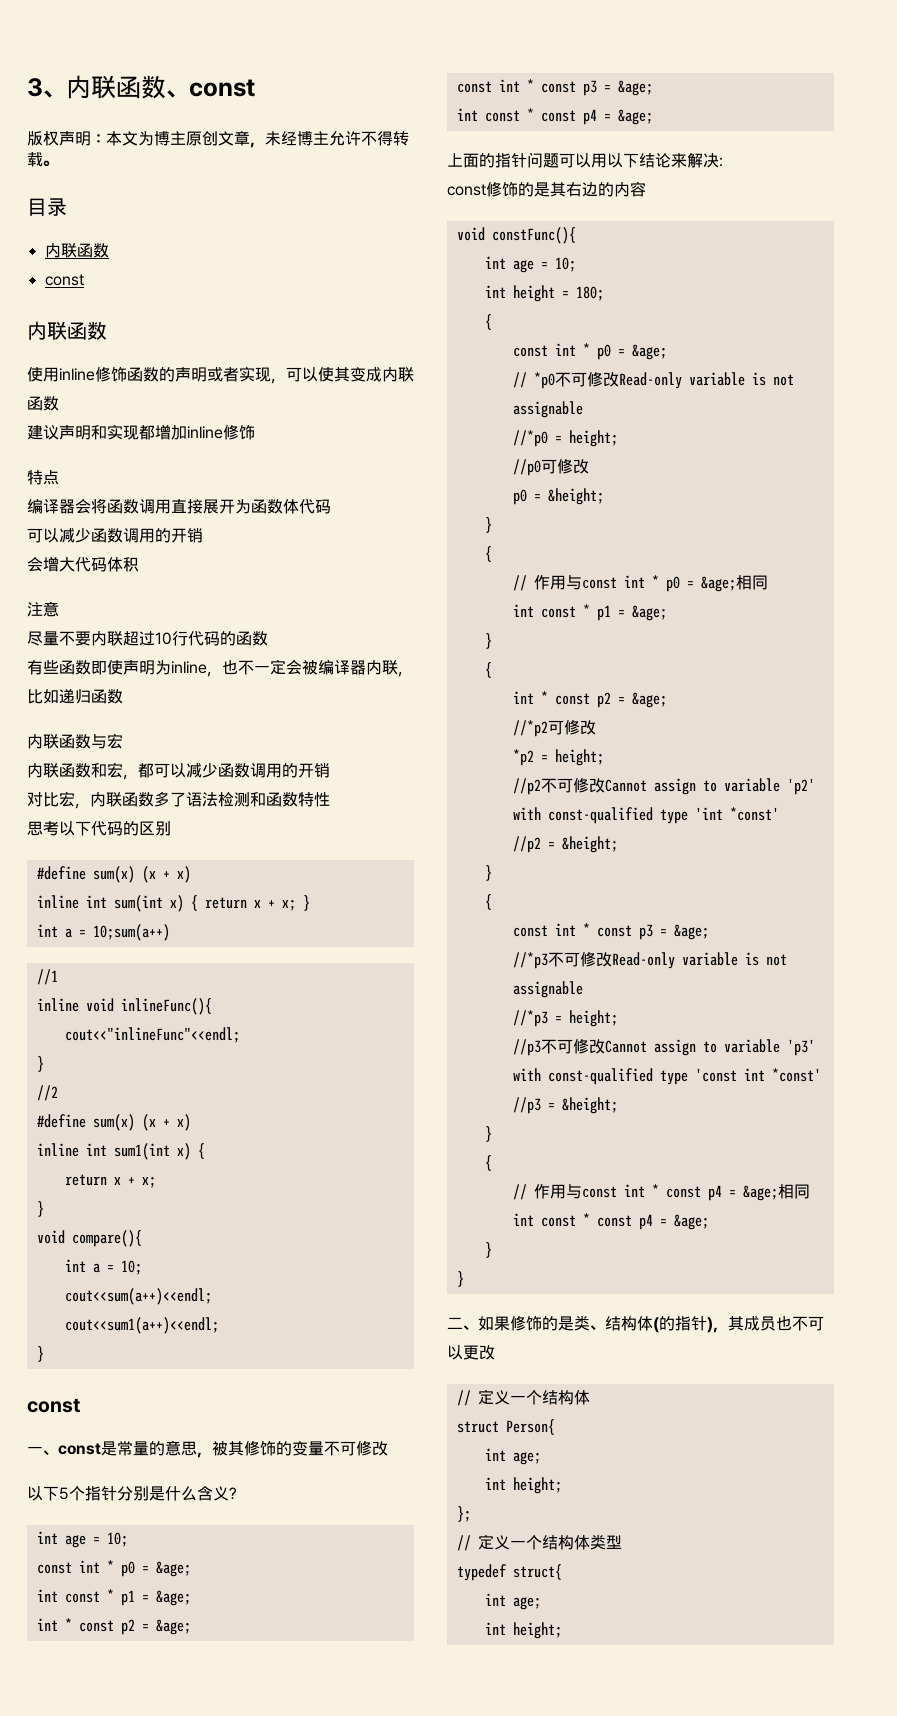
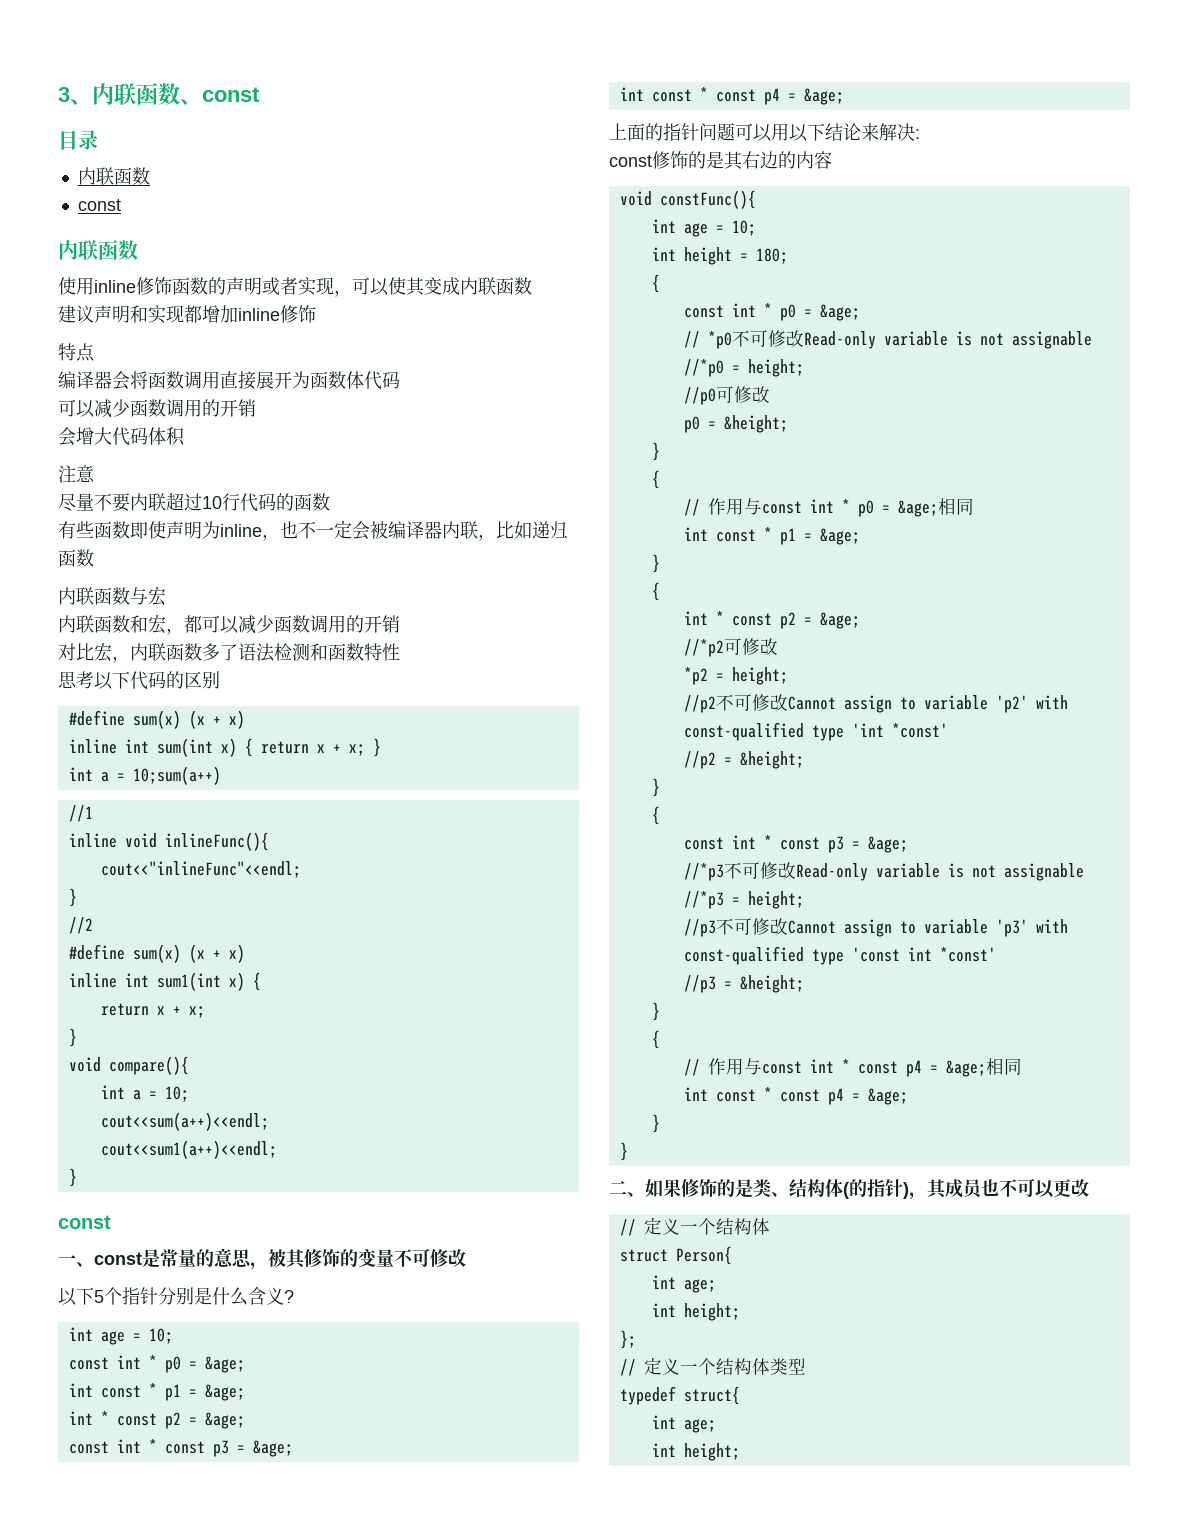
- 版权声明：本文为博主原创文章，未经博主允许不得转载。

